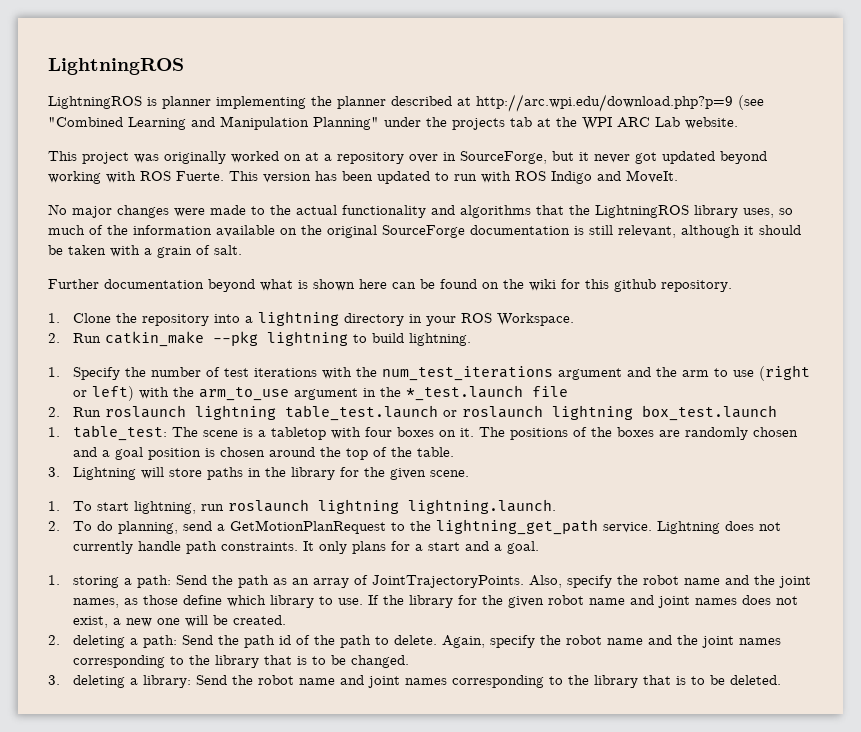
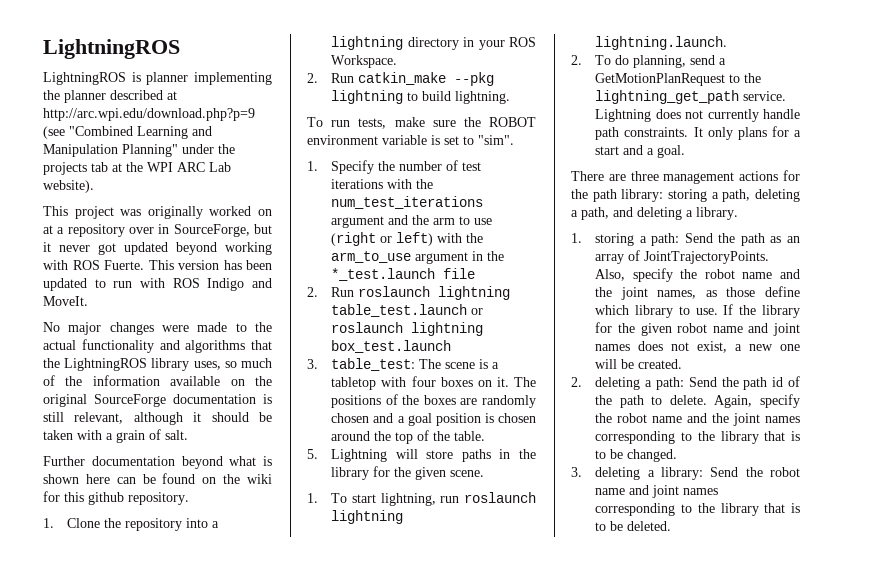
- LightningROS is planner implementing the planner described at http://arc.wpi.edu/download.php?p=9 (see "Combined Learning and Manipulation Planning" under the projects tab at the WPI ARC Lab website.
+ LightningROS is planner implementing the planner described at http://arc.wpi.edu/download.php?p=9 (see "Combined Learning and Manipulation Planning" under the projects tab at the WPI ARC Lab website).
+ To run tests, make sure the ROBOT environment variable is set to "sim".
- 1. table_test: The scene is a tabletop with four boxes on it.
+ 3. table_test: The scene is a tabletop with four boxes on it.
- 3. Lightning will store paths in the library for the given scene.
+ 5. Lightning will store paths in the library for the given scene.
+ There are three management actions for the path library: storing a path, deleting a path, and deleting a library.

